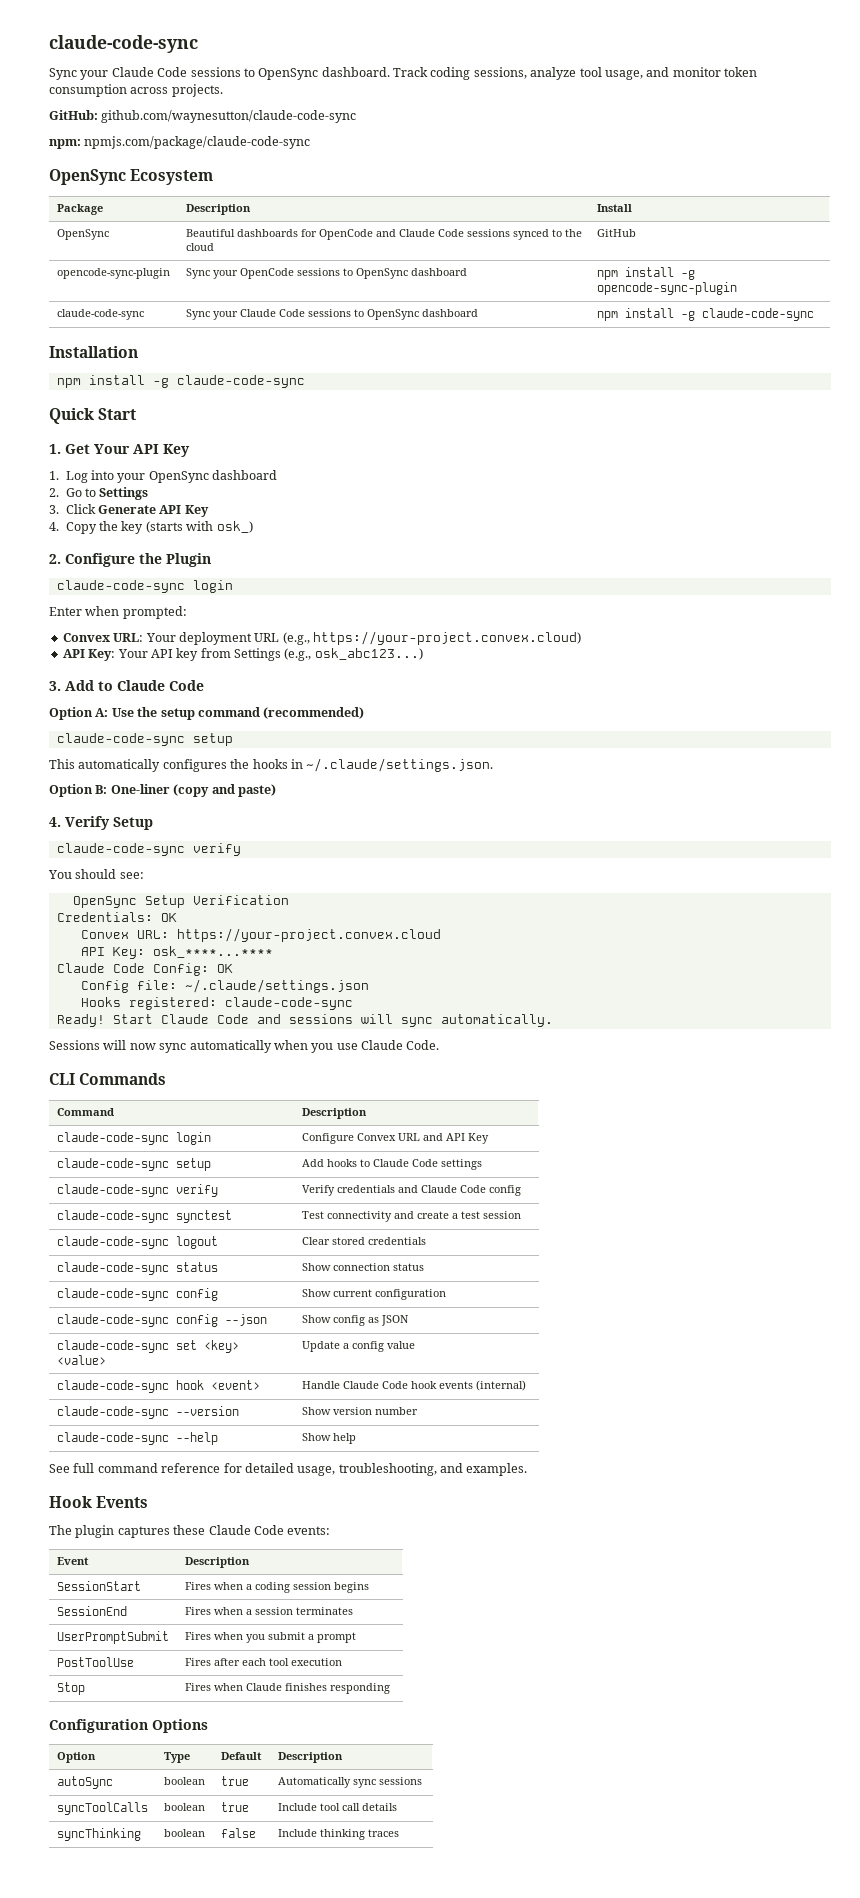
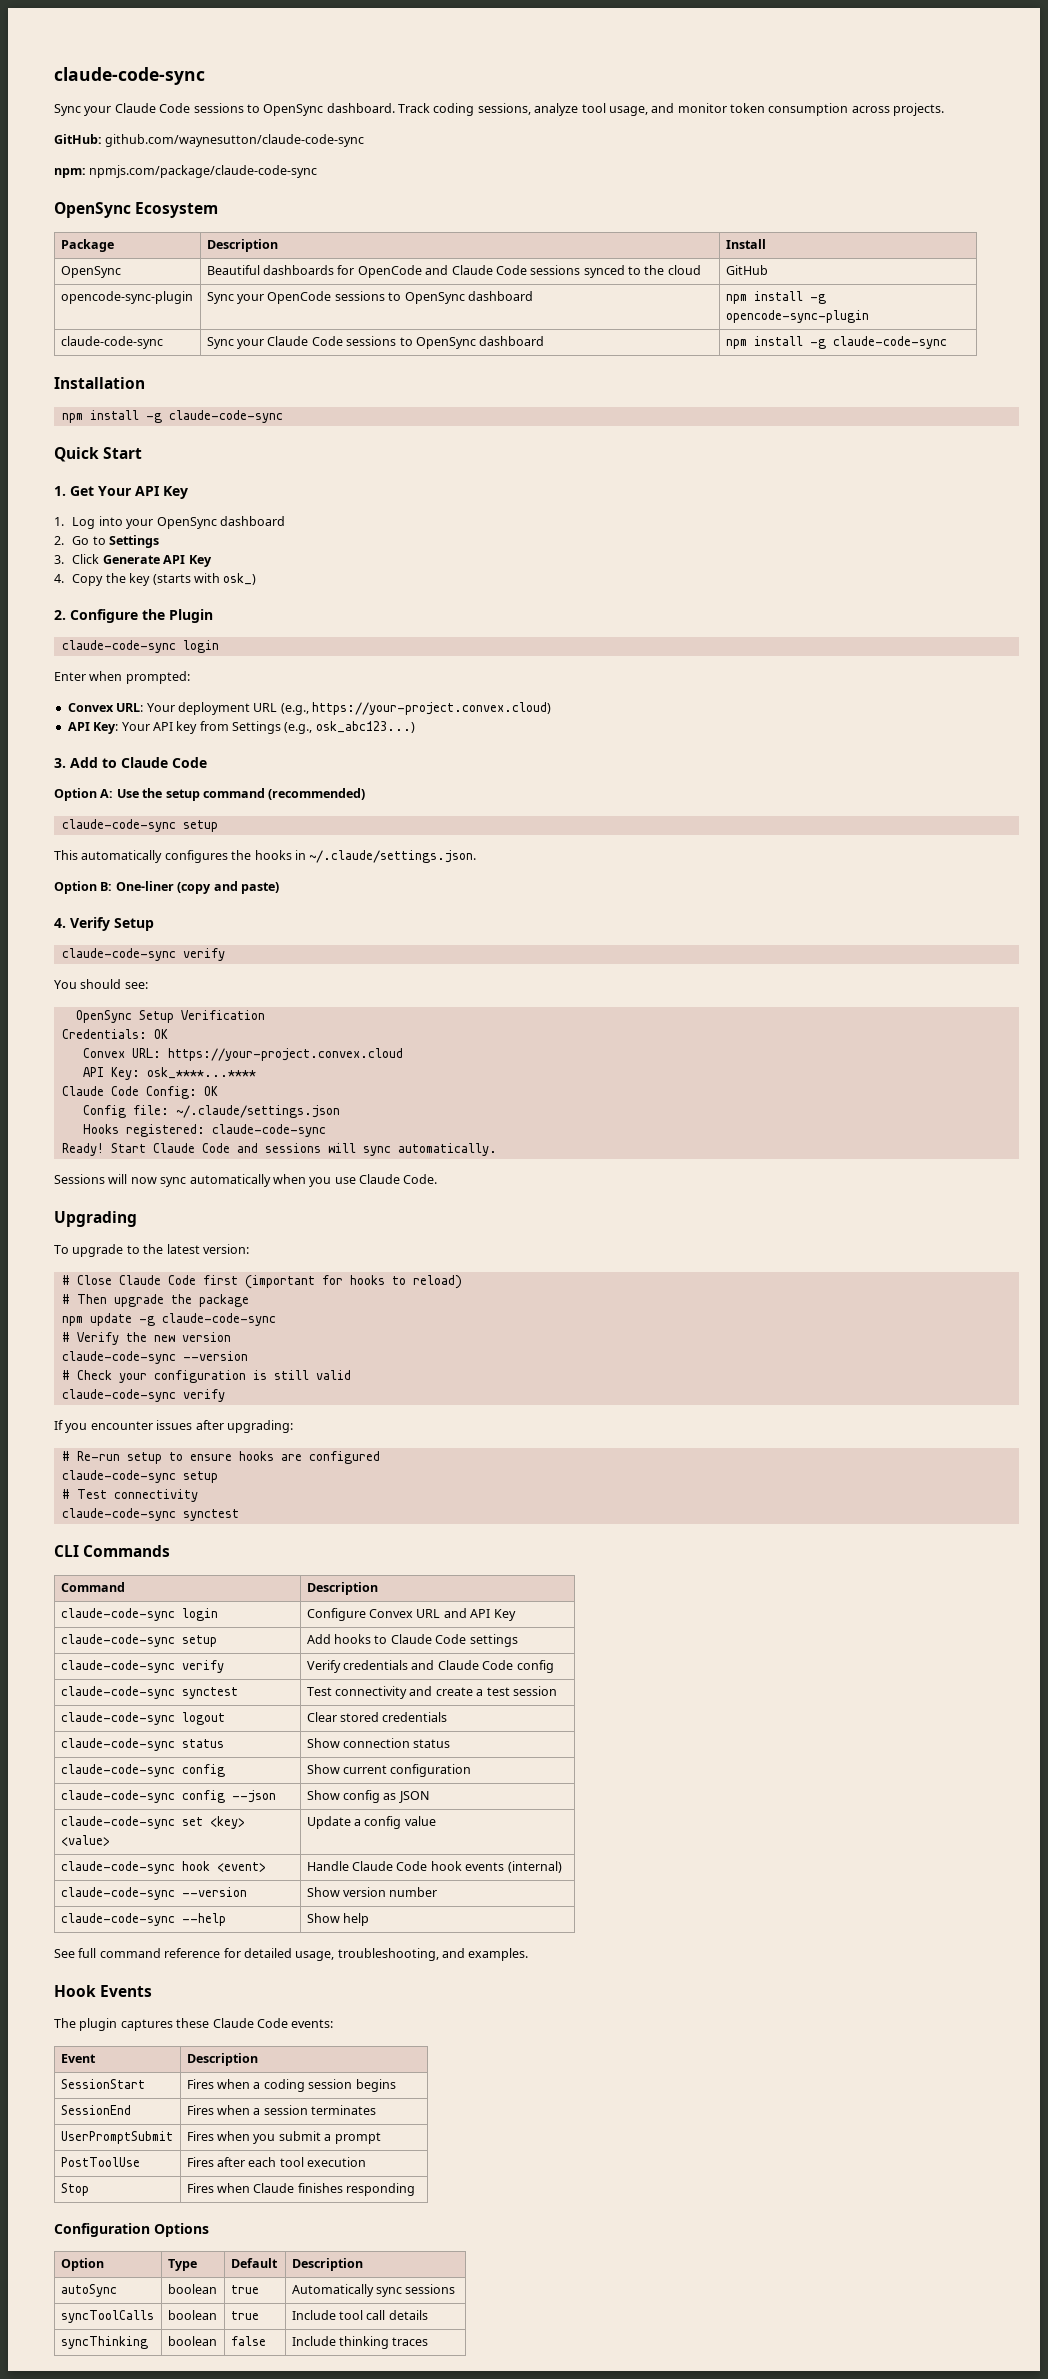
+ Upgrading
+ To upgrade to the latest version:
+ # Close Claude Code first (important for hooks to reload)
+ # Then upgrade the package
+ npm update -g claude-code-sync
+ # Verify the new version
+ claude-code-sync --version
+ # Check your configuration is still valid
+ claude-code-sync verify
+ If you encounter issues after upgrading:
+ # Re-run setup to ensure hooks are configured
+ claude-code-sync setup
+ # Test connectivity
+ claude-code-sync synctest

